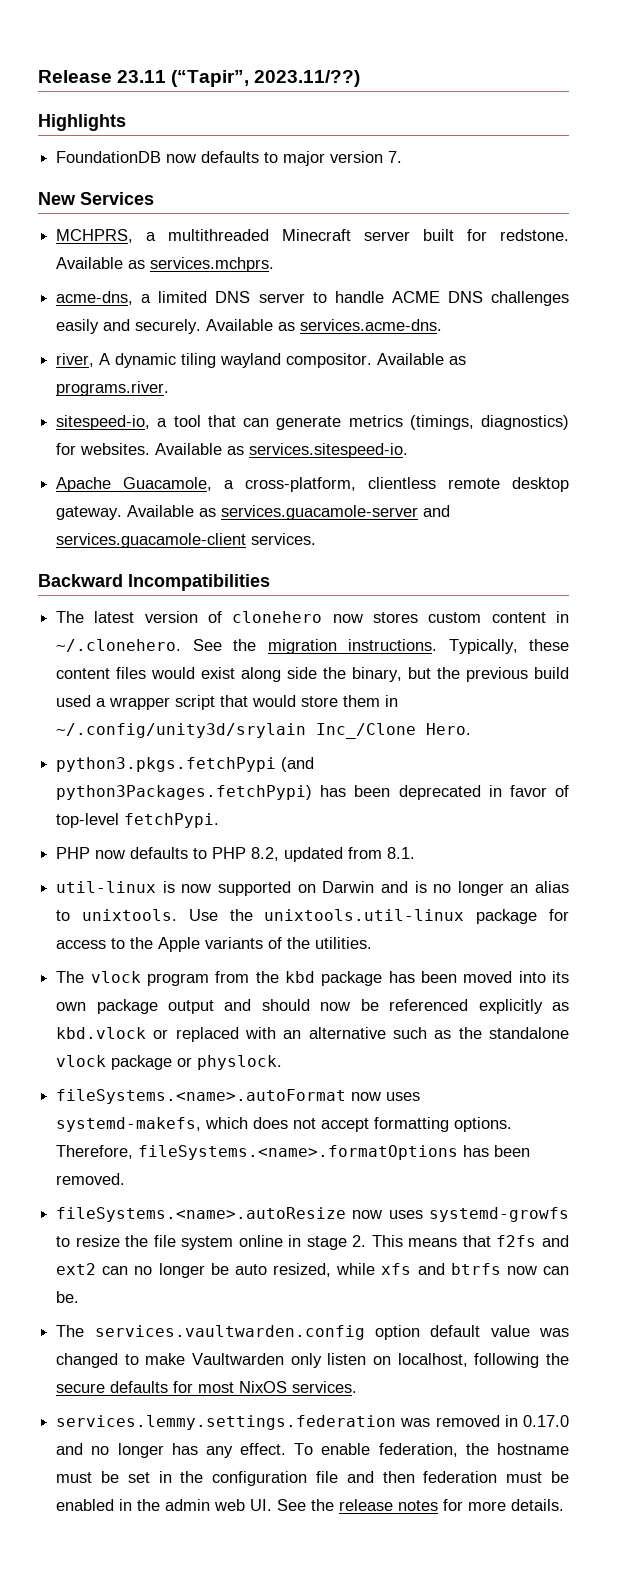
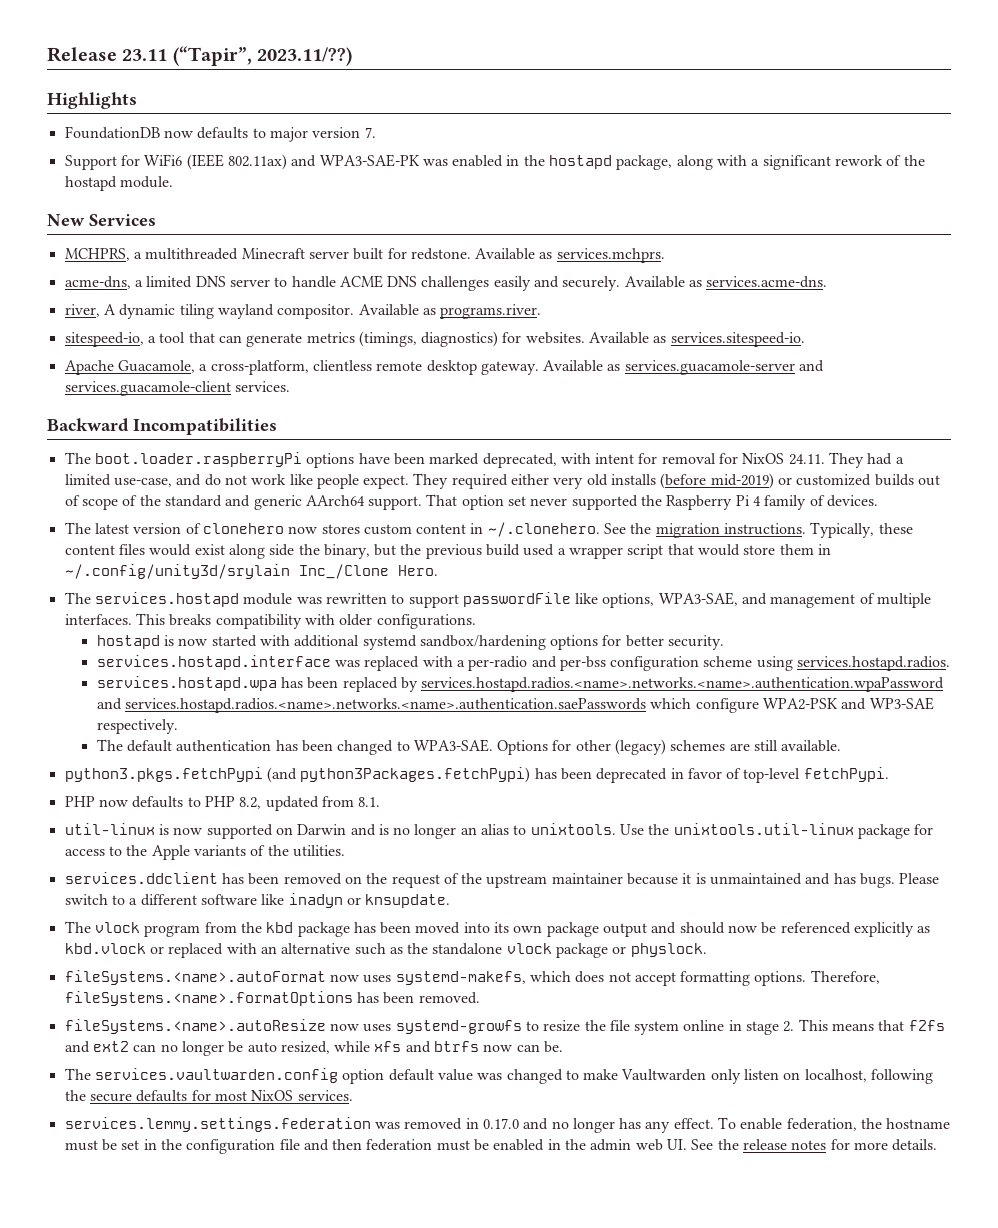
+ Support for WiFi6 (IEEE 802.11ax) and WPA3-SAE-PK was enabled in the hostapd package, along with a significant rework of the hostapd module.
+ The boot.loader.raspberryPi options have been marked deprecated, with intent for removal for NixOS 24.11. They had a limited use-case, and do not work like people expect. They required either very old installs (before mid-2019) or customized builds out of scope of the standard and generic AArch64 support. That option set never supported the Raspberry Pi 4 family of devices.
+ The services.hostapd module was rewritten to support passwordFile like options, WPA3-SAE, and management of multiple interfaces. This breaks compatibility with older configurations.
+ hostapd is now started with additional systemd sandbox/hardening options for better security.
+ services.hostapd.interface was replaced with a per-radio and per-bss configuration scheme using services.hostapd.radios.
+ services.hostapd.wpa has been replaced by services.hostapd.radios.<name>.networks.<name>.authentication.wpaPassword and services.hostapd.radios.<name>.networks.<name>.authentication.saePasswords which configure WPA2-PSK and WP3-SAE respectively.
+ The default authentication has been changed to WPA3-SAE. Options for other (legacy) schemes are still available.
+ services.ddclient has been removed on the request of the upstream maintainer because it is unmaintained and has bugs. Please switch to a different software like inadyn or knsupdate.

